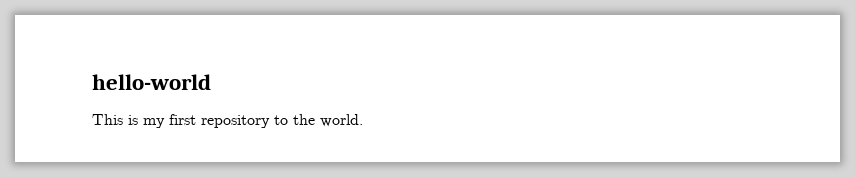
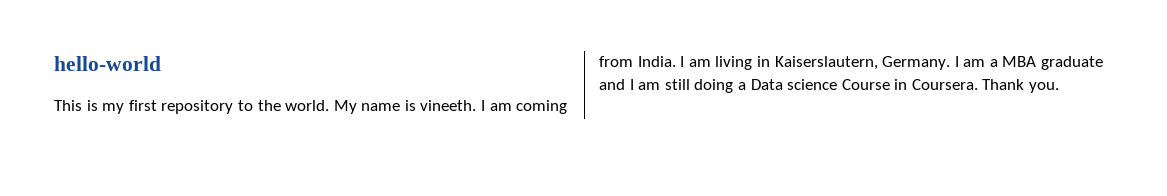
+ My name is vineeth. I am coming from India. I am living in Kaiserslautern, Germany. I am a MBA graduate and I am still doing a Data science Course in Coursera. Thank you.

